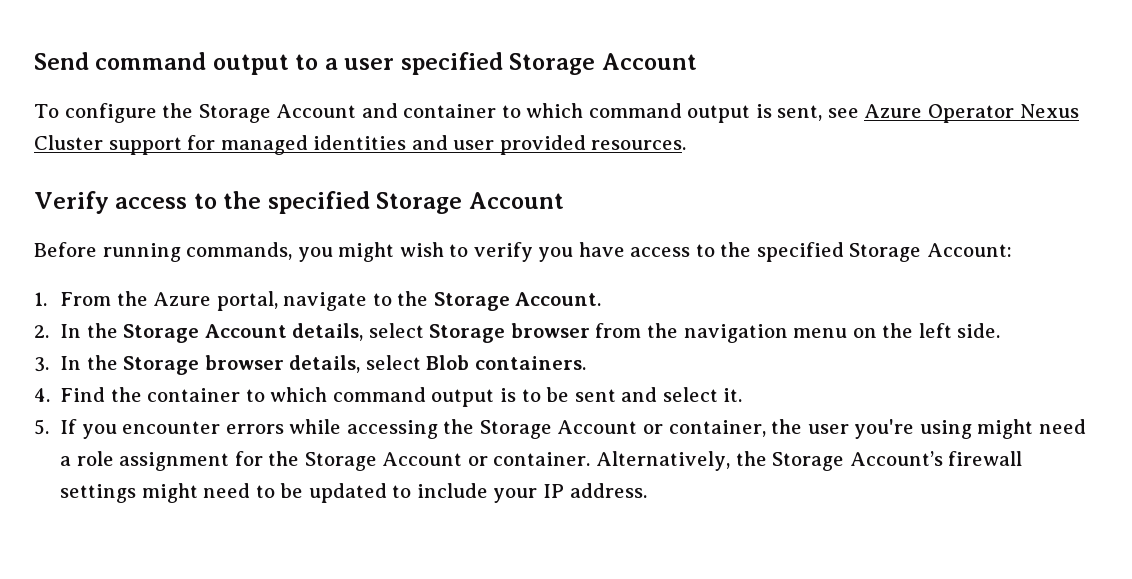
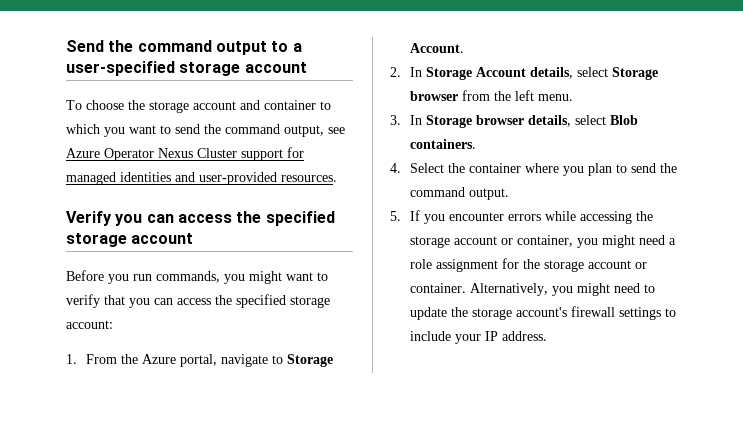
- Send command output to a user specified Storage Account
- To configure the Storage Account and container to which command output is sent, see Azure Operator Nexus Cluster support for managed identities and user provided resources.
+ Send the command output to a user-specified storage account
+ To choose the storage account and container to which you want to send the command output, see Azure Operator Nexus Cluster support for managed identities and user-provided resources.
- Verify access to the specified Storage Account
+ Verify you can access the specified storage account
- Before running commands, you might wish to verify you have access to the specified Storage Account:
+ Before you run commands, you might want to verify that you can access the specified storage account:
- 1. From the Azure portal, navigate to the Storage Account.
+ 1. From the Azure portal, navigate to Storage Account.
- 2. In the Storage Account details, select Storage browser from the navigation menu on the left side.
+ 2. In Storage Account details, select Storage browser from the left menu.
- 3. In the Storage browser details, select Blob containers.
+ 3. In Storage browser details, select Blob containers.
- 4. Find the container to which command output is to be sent and select it.
+ 4. Select the container where you plan to send the command output.
- 5. If you encounter errors while accessing the Storage Account or container, the user you're using might need a role assignment for the Storage Account or container.
+ 5. If you encounter errors while accessing the storage account or container, you might need a role assignment for the storage account or container.
- Alternatively, the Storage Account’s firewall settings might need to be updated to include your IP address.
+ Alternatively, you might need to update the storage account's firewall settings to include your IP address.

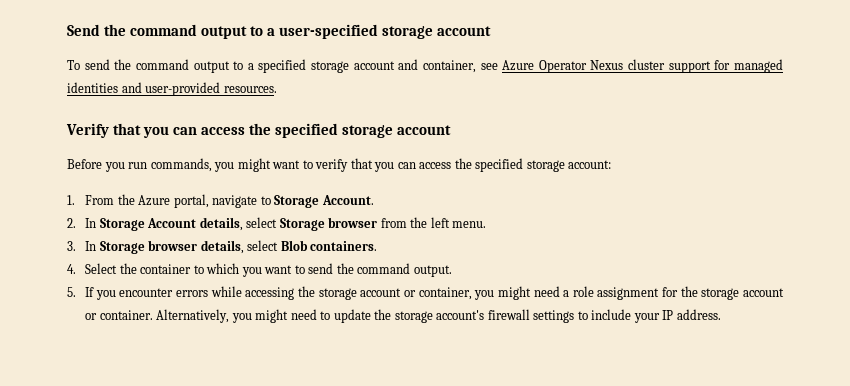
- To choose the storage account and container to which you want to send the command output, see Azure Operator Nexus Cluster support for managed identities and user-provided resources.
+ To send the command output to a specified storage account and container, see Azure Operator Nexus cluster support for managed identities and user-provided resources.
- Verify you can access the specified storage account
+ Verify that you can access the specified storage account
- 4. Select the container where you plan to send the command output.
+ 4. Select the container to which you want to send the command output.

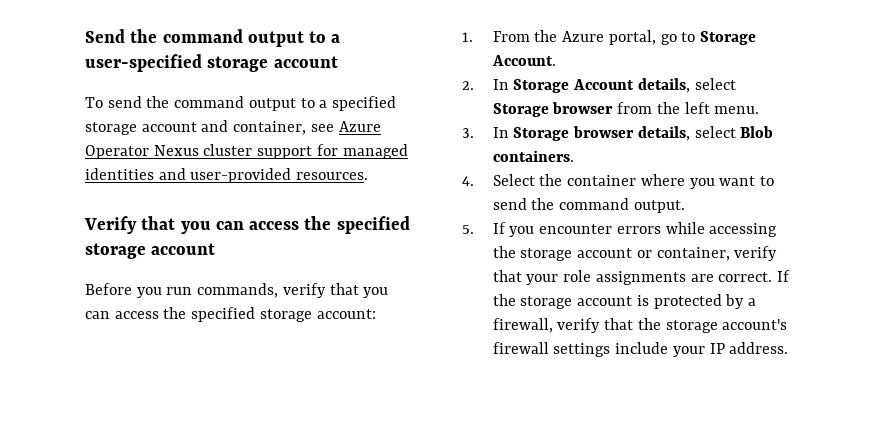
- Before you run commands, you might want to verify that you can access the specified storage account:
+ Before you run commands, verify that you can access the specified storage account:
- 1. From the Azure portal, navigate to Storage Account.
+ 1. From the Azure portal, go to Storage Account.
- 4. Select the container to which you want to send the command output.
+ 4. Select the container where you want to send the command output.
- 5. If you encounter errors while accessing the storage account or container, you might need a role assignment for the storage account or container. Alternatively, you might need to update the storage account's firewall settings to include your IP address.
+ 5. If you encounter errors while accessing the storage account or container, verify that your role assignments are correct. If the storage account is protected by a firewall, verify that the storage account's firewall settings include your IP address.

